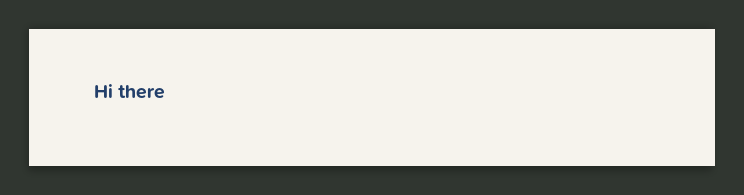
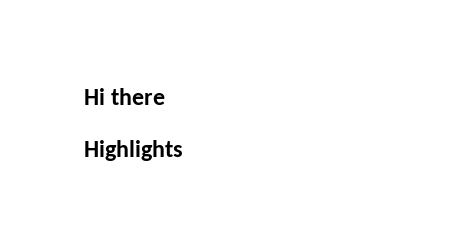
+ Highlights

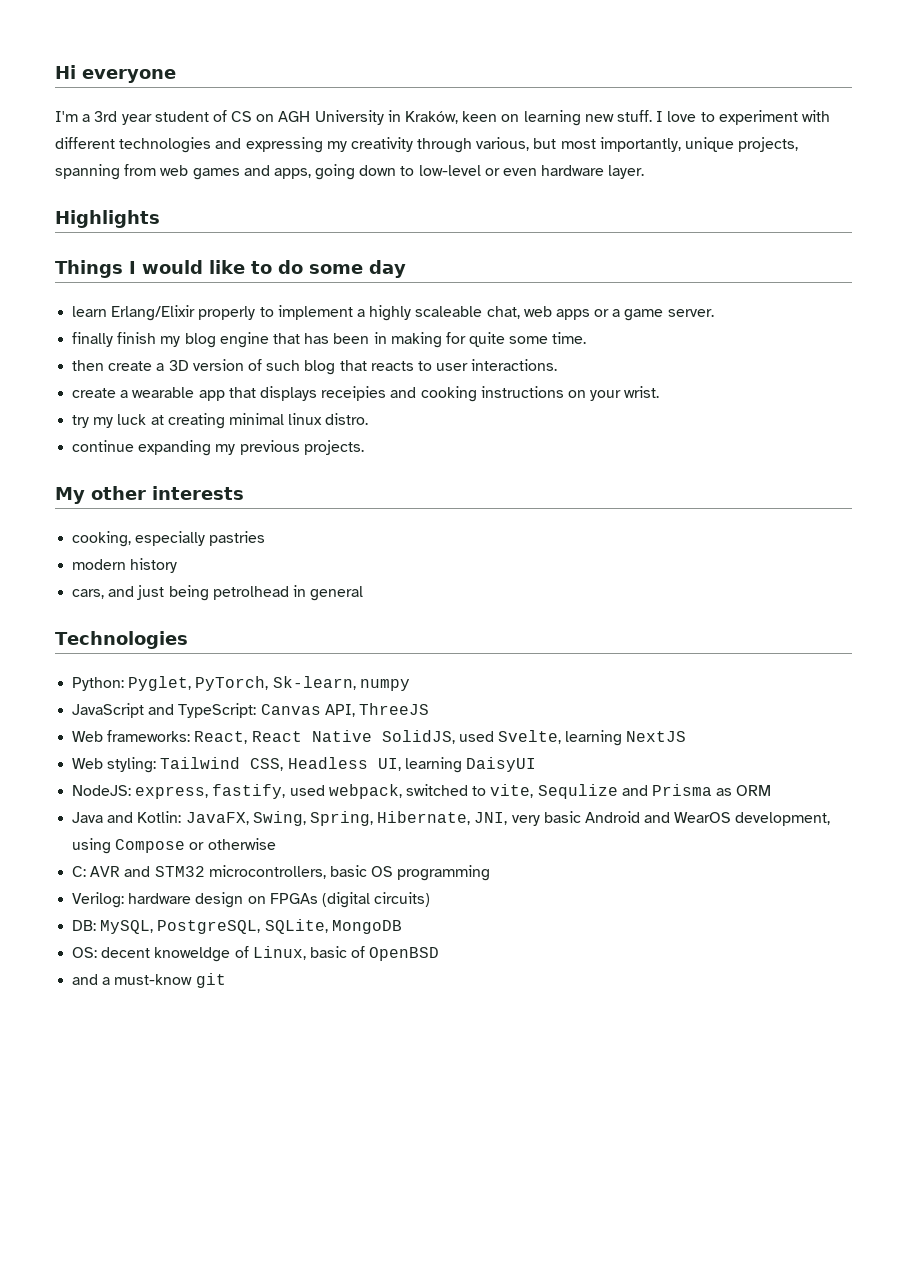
- Hi there
+ Hi everyone
+ I'm a 3rd year student of CS on AGH University in Kraków, keen on learning new stuff. I love to experiment with different technologies and expressing my creativity through various, but most importantly, unique projects, spanning from web games and apps, going down to low-level or even hardware layer.
  Highlights
+ Things I would like to do some day
+ learn Erlang/Elixir properly to implement a highly scaleable chat, web apps or a game server.
+ finally finish my blog engine that has been in making for quite some time.
+ then create a 3D version of such blog that reacts to user interactions.
+ create a wearable app that displays receipies and cooking instructions on your wrist.
+ try my luck at creating minimal linux distro.
+ continue expanding my previous projects.
+ My other interests
+ cooking, especially pastries
+ modern history
+ cars, and just being petrolhead in general
+ Technologies
+ Python: Pyglet, PyTorch, Sk-learn, numpy
+ JavaScript and TypeScript: Canvas API, ThreeJS
+ Web frameworks: React, React Native SolidJS, used Svelte, learning NextJS
+ Web styling: Tailwind CSS, Headless UI, learning DaisyUI
+ NodeJS: express, fastify, used webpack, switched to vite, Sequlize and Prisma as ORM
+ Java and Kotlin: JavaFX, Swing, Spring, Hibernate, JNI, very basic Android and WearOS development, using Compose or otherwise
+ C: AVR and STM32 microcontrollers, basic OS programming
+ Verilog: hardware design on FPGAs (digital circuits)
+ DB: MySQL, PostgreSQL, SQLite, MongoDB
+ OS: decent knoweldge of Linux, basic of OpenBSD
+ and a must-know git

